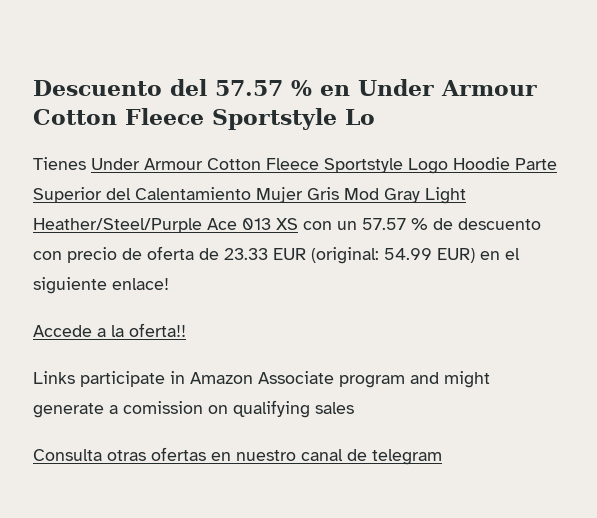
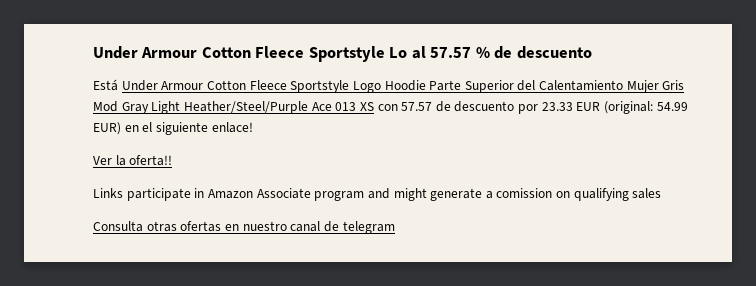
- Descuento del 57.57 % en Under Armour Cotton Fleece Sportstyle Lo
- Tienes Under Armour Cotton Fleece Sportstyle Logo Hoodie Parte Superior del Calentamiento Mujer Gris Mod Gray Light Heather/Steel/Purple Ace 013 XS con un 57.57 % de descuento con precio de oferta de 23.33 EUR (original: 54.99 EUR) en el siguiente enlace!
+ Under Armour Cotton Fleece Sportstyle Lo al 57.57 % de descuento
+ Está Under Armour Cotton Fleece Sportstyle Logo Hoodie Parte Superior del Calentamiento Mujer Gris Mod Gray Light Heather/Steel/Purple Ace 013 XS con 57.57 de descuento por 23.33 EUR (original: 54.99 EUR) en el siguiente enlace!
- Accede a la oferta!!
+ Ver la oferta!!

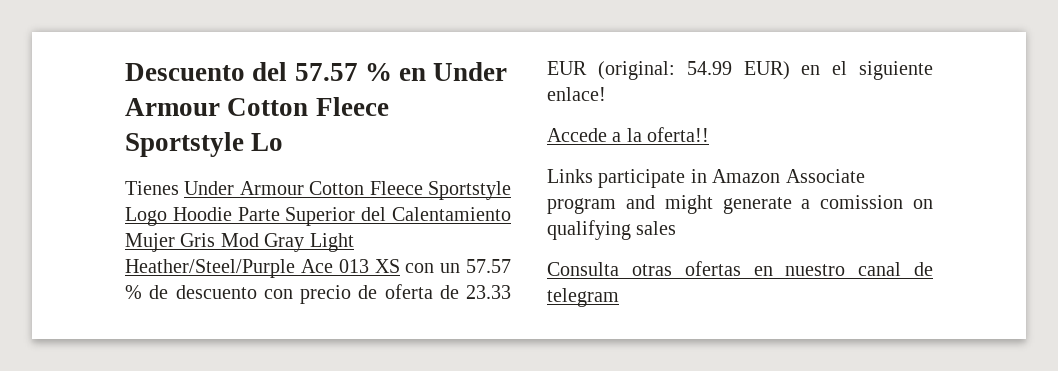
- Under Armour Cotton Fleece Sportstyle Lo al 57.57 % de descuento
- Está Under Armour Cotton Fleece Sportstyle Logo Hoodie Parte Superior del Calentamiento Mujer Gris Mod Gray Light Heather/Steel/Purple Ace 013 XS con 57.57 de descuento por 23.33 EUR (original: 54.99 EUR) en el siguiente enlace!
+ Descuento del 57.57 % en Under Armour Cotton Fleece Sportstyle Lo
+ Tienes Under Armour Cotton Fleece Sportstyle Logo Hoodie Parte Superior del Calentamiento Mujer Gris Mod Gray Light Heather/Steel/Purple Ace 013 XS con un 57.57 % de descuento con precio de oferta de 23.33 EUR (original: 54.99 EUR) en el siguiente enlace!
- Ver la oferta!!
+ Accede a la oferta!!

